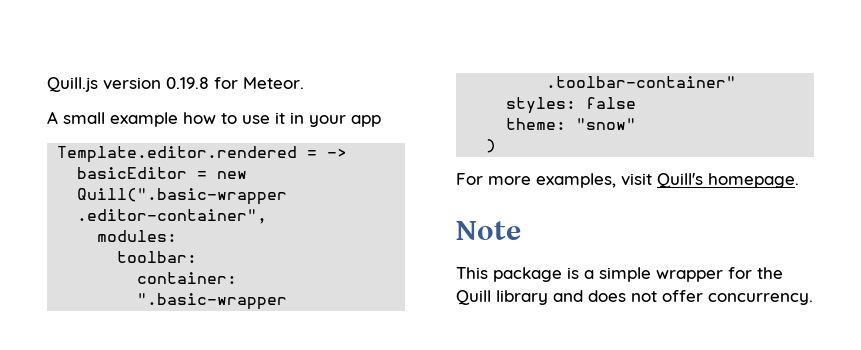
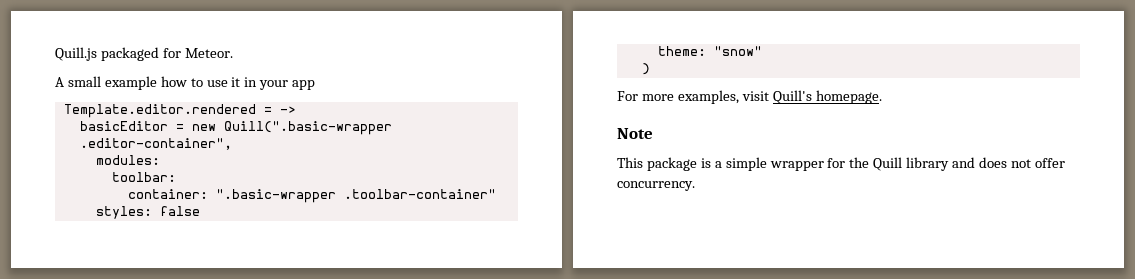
- Quill.js version 0.19.8 for Meteor.
+ Quill.js packaged for Meteor.

